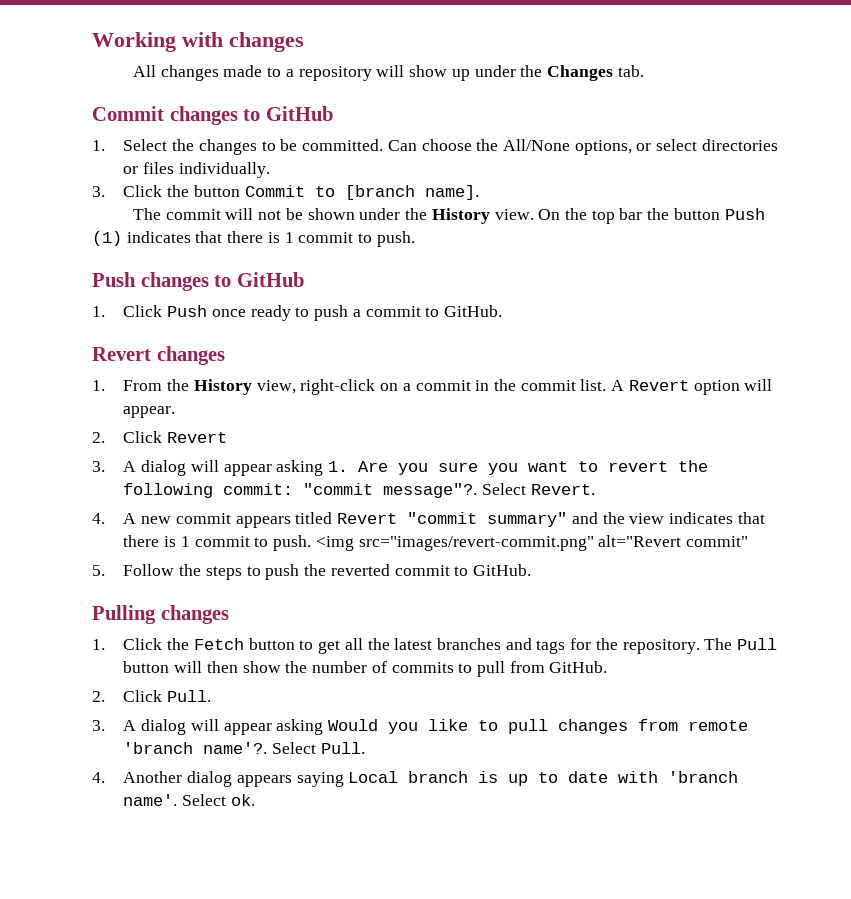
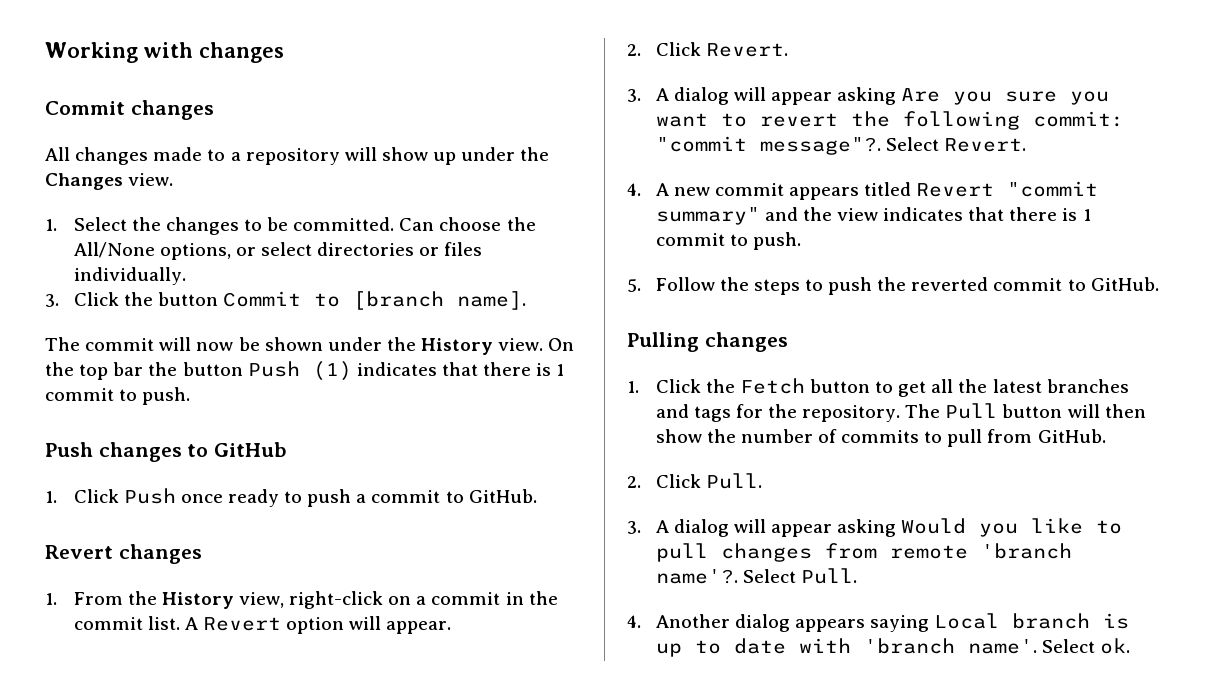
+ Commit changes
- All changes made to a repository will show up under the Changes tab.
- Commit changes to GitHub
+ All changes made to a repository will show up under the Changes view.
- The commit will not be shown under the History view.
+ The commit will now be shown under the History view.
- 2. Click Revert
- 3. A dialog will appear asking 1. Are you sure you want to revert the following commit: "commit message"?.
+ 2. Click Revert.
+ 3. A dialog will appear asking Are you sure you want to revert the following commit: "commit message"?.
- <img src="images/revert-commit.png" alt="Revert commit"

